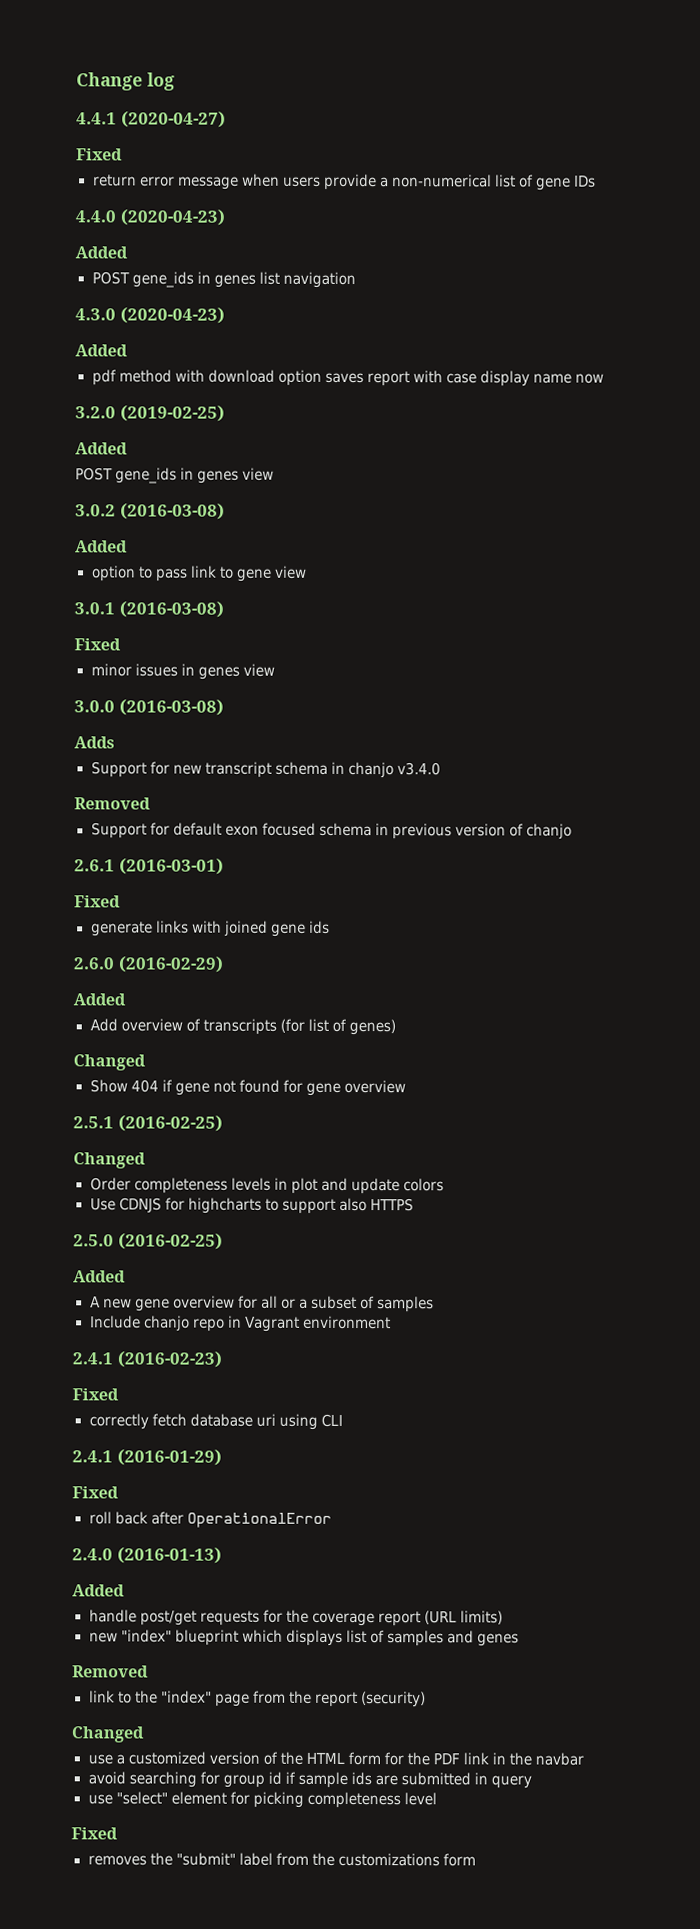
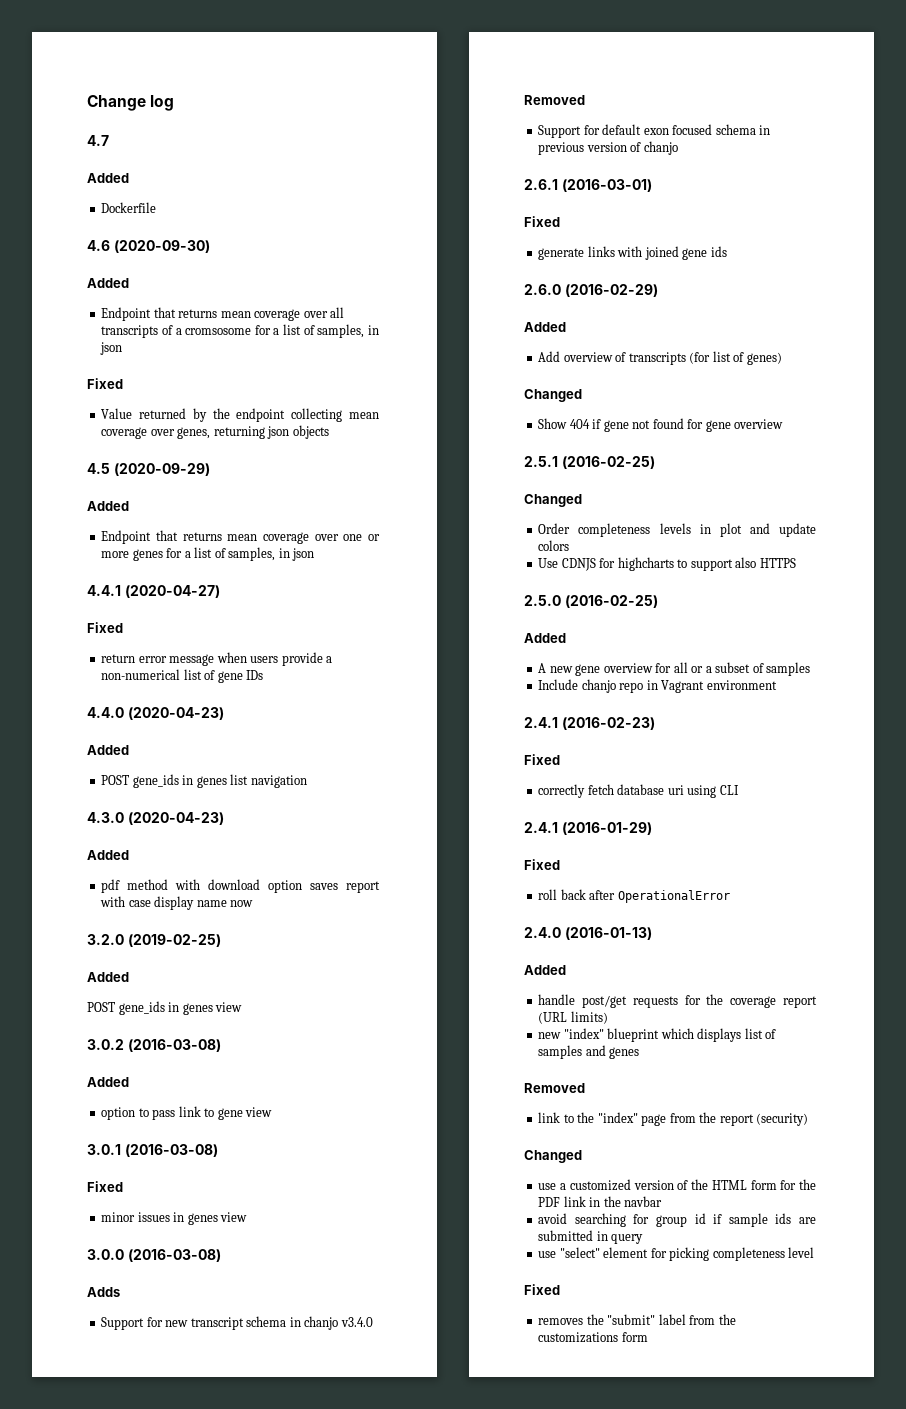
+ 4.7
+ Added
+ Dockerfile
+ 4.6 (2020-09-30)
+ Added
+ Endpoint that returns mean coverage over all transcripts of a cromsosome for a list of samples, in json
+ Fixed
+ Value returned by the endpoint collecting mean coverage over genes, returning json objects
+ 4.5 (2020-09-29)
+ Added
+ Endpoint that returns mean coverage over one or more genes for a list of samples, in json

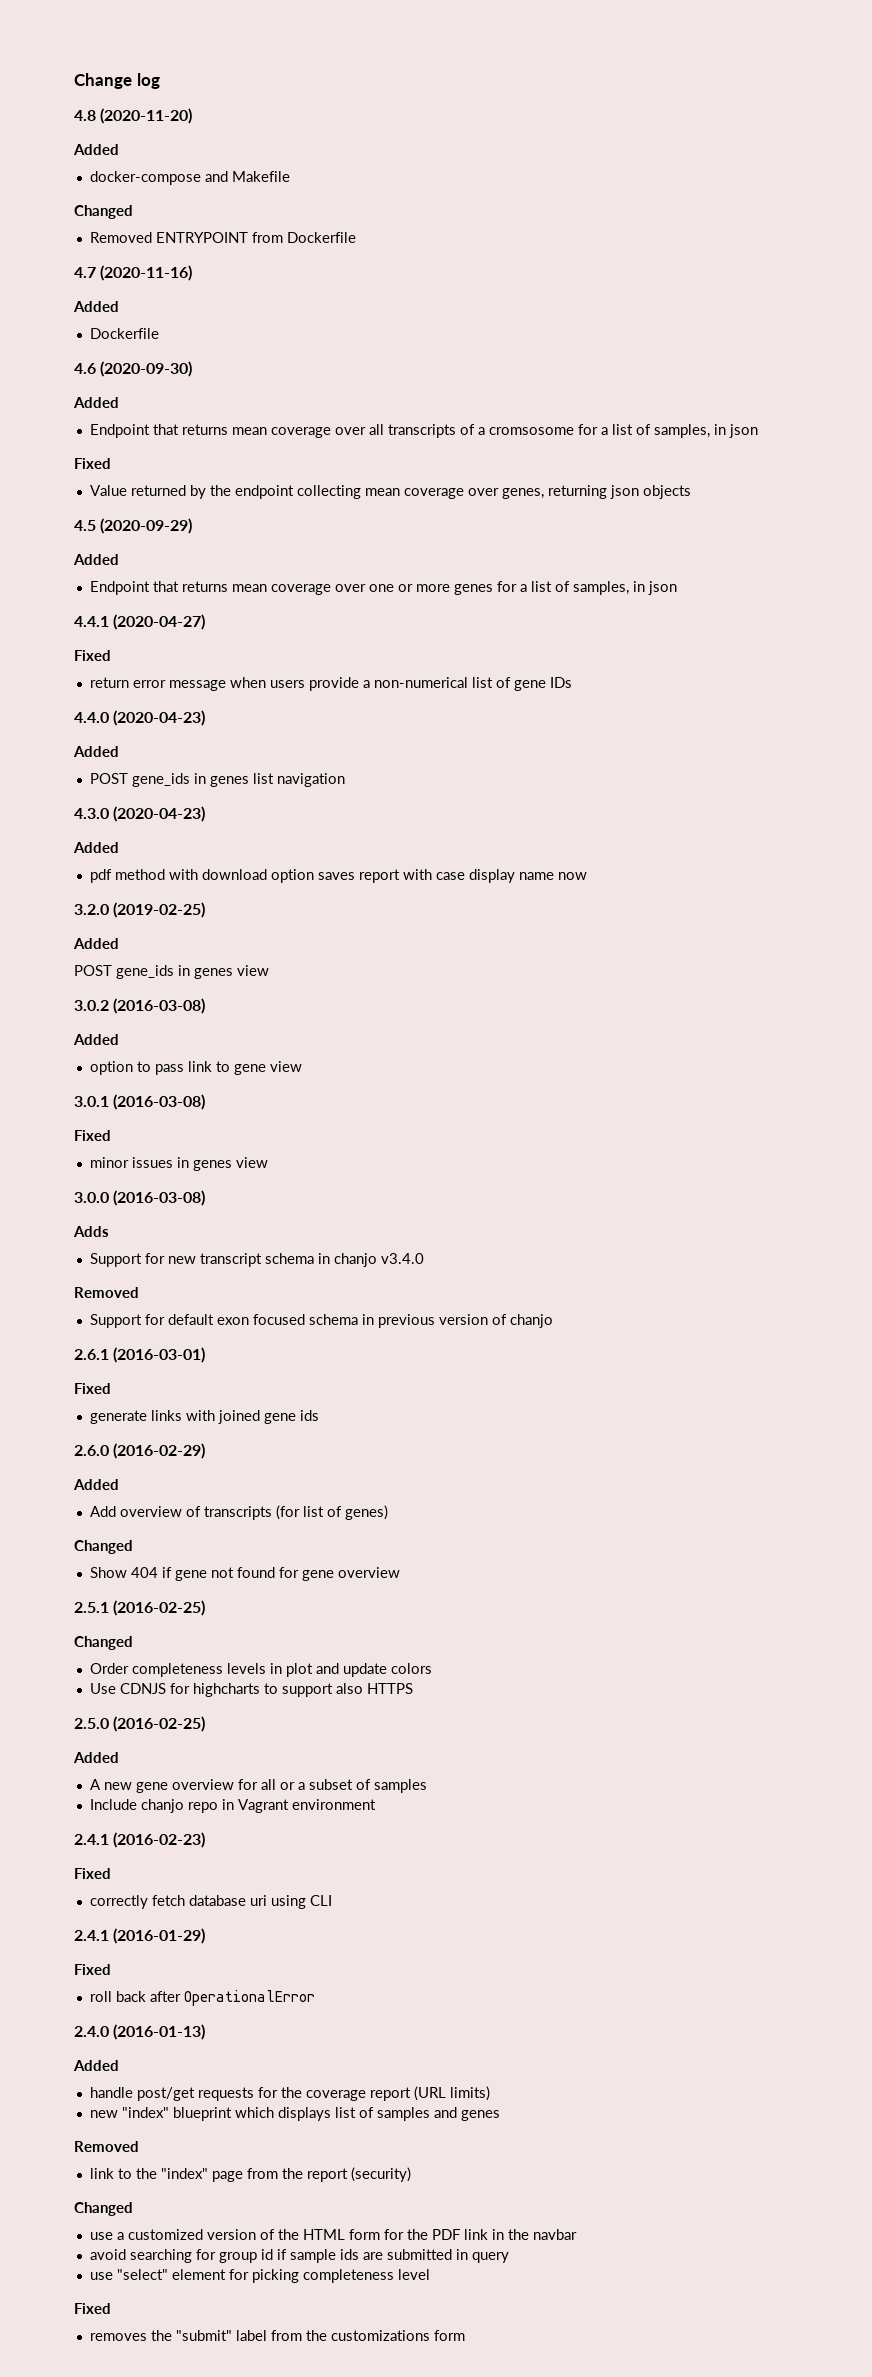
+ 4.8 (2020-11-20)
+ Added
+ docker-compose and Makefile
+ Changed
+ Removed ENTRYPOINT from Dockerfile
- 4.7
+ 4.7 (2020-11-16)

